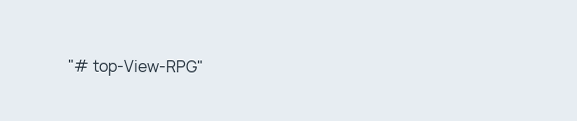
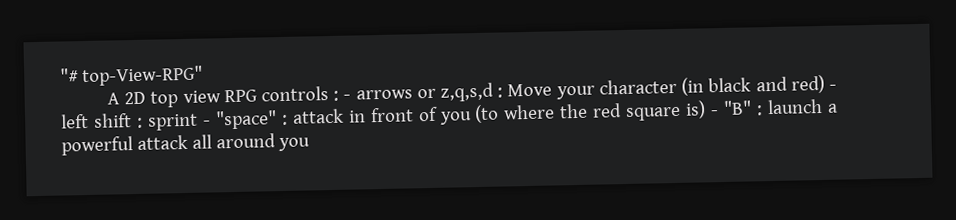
+ A 2D top view RPG controls : - arrows or z,q,s,d : Move your character (in black and red) - left shift : sprint - "space" : attack in front of you (to where the red square is) - "B" : launch a powerful attack all around you

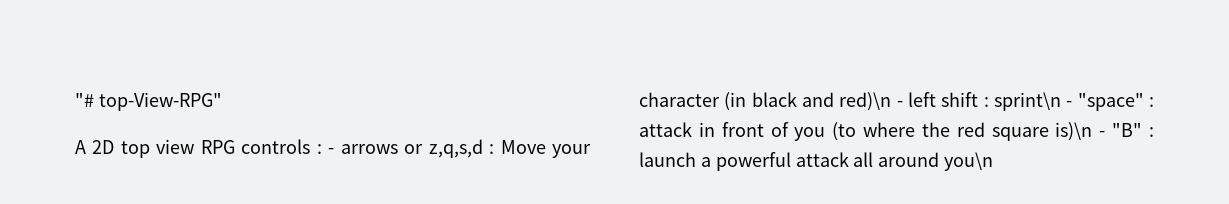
- A 2D top view RPG controls : - arrows or z,q,s,d : Move your character (in black and red) - left shift : sprint - "space" : attack in front of you (to where the red square is) - "B" : launch a powerful attack all around you
+ A 2D top view RPG controls : - arrows or z,q,s,d : Move your character (in black and red)\n - left shift : sprint\n - "space" : attack in front of you (to where the red square is)\n - "B" : launch a powerful attack all around you\n

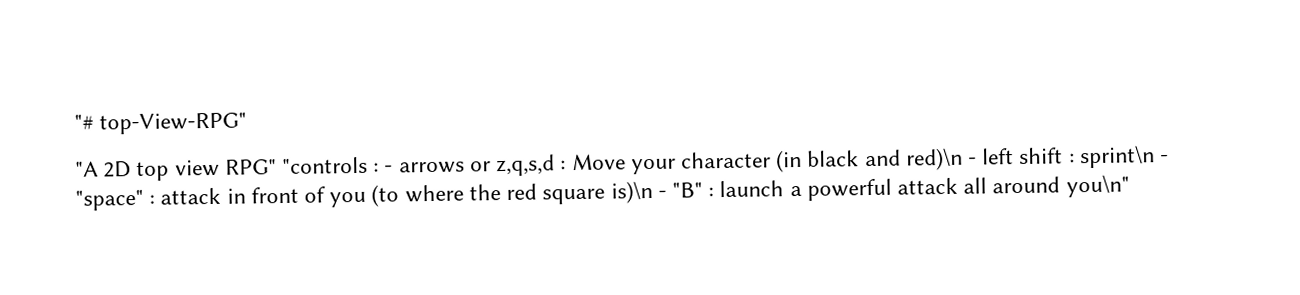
- A 2D top view RPG controls : - arrows or z,q,s,d : Move your character (in black and red)\n - left shift : sprint\n - "space" : attack in front of you (to where the red square is)\n - "B" : launch a powerful attack all around you\n
+ "A 2D top view RPG" "controls : - arrows or z,q,s,d : Move your character (in black and red)\n - left shift : sprint\n - "space" : attack in front of you (to where the red square is)\n - "B" : launch a powerful attack all around you\n"

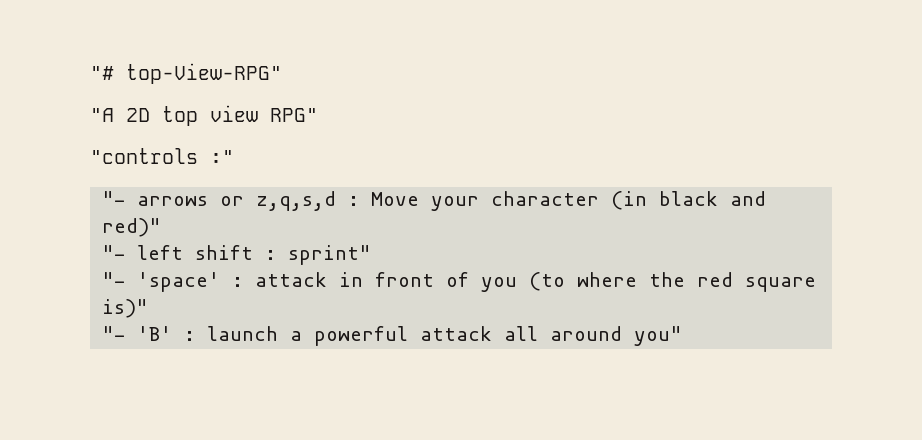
- "A 2D top view RPG" "controls : - arrows or z,q,s,d : Move your character (in black and red)\n - left shift : sprint\n - "space" : attack in front of you (to where the red square is)\n - "B" : launch a powerful attack all around you\n"
+ "A 2D top view RPG"
+ "controls :"
+ "- arrows or z,q,s,d : Move your character (in black and red)"
+ "- left shift : sprint"
+ "- 'space' : attack in front of you (to where the red square is)"
+ "- 'B' : launch a powerful attack all around you"

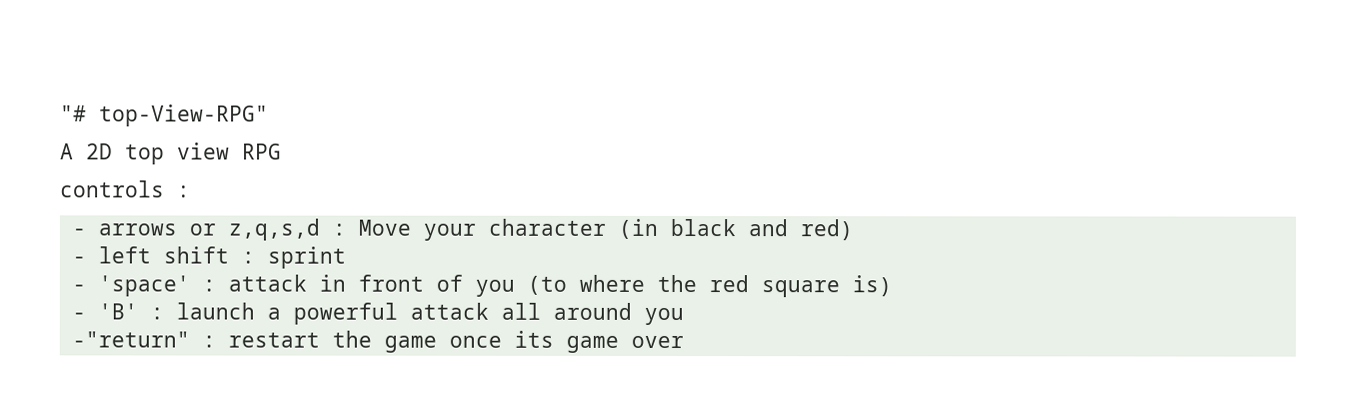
- "A 2D top view RPG"
- "controls :"
- "- arrows or z,q,s,d : Move your character (in black and red)"
- "- left shift : sprint"
- "- 'space' : attack in front of you (to where the red square is)"
- "- 'B' : launch a powerful attack all around you"
+ A 2D top view RPG
+ controls :
+ - arrows or z,q,s,d : Move your character (in black and red)
+ - left shift : sprint
+ - 'space' : attack in front of you (to where the red square is)
+ - 'B' : launch a powerful attack all around you
+ -"return" : restart the game once its game over

